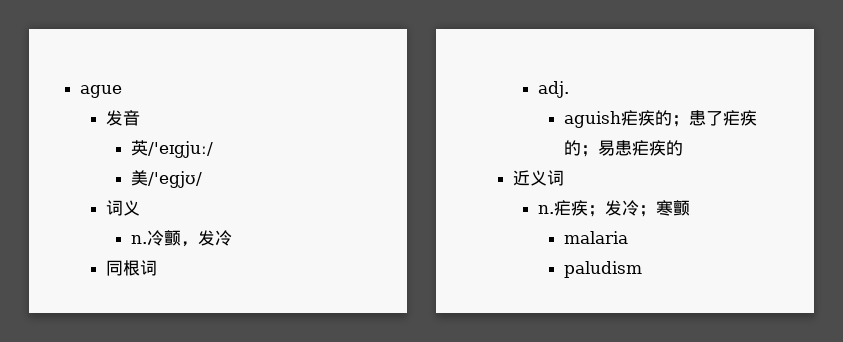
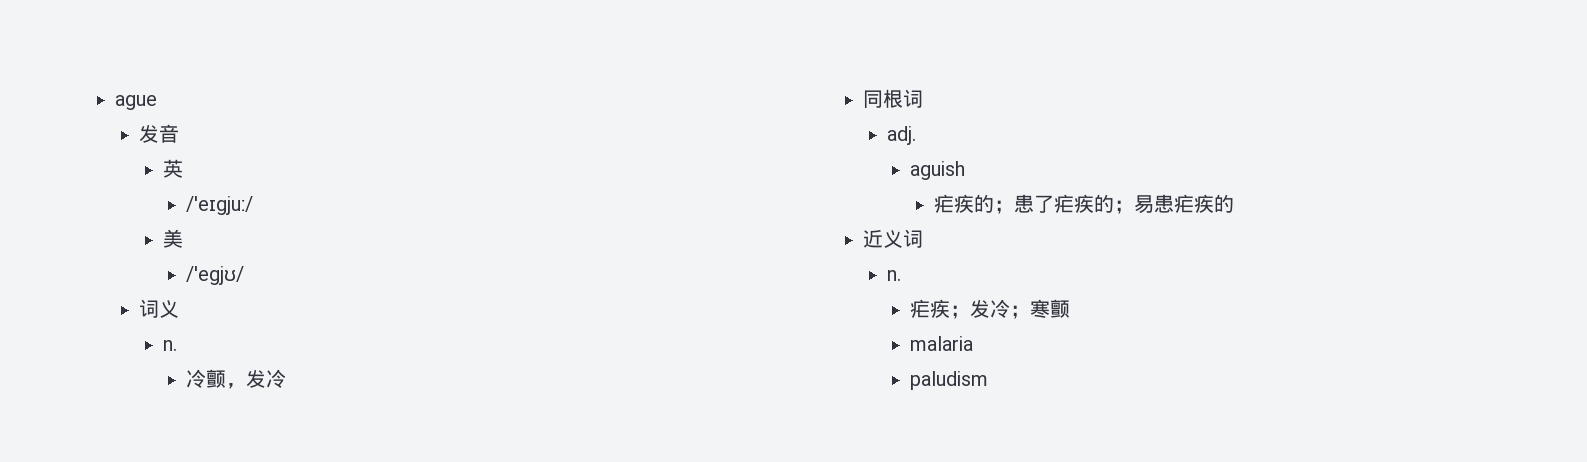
- 英/'eɪgjuː/
+ 英
+ /'eɪgjuː/
- 美/'egjʊ/
+ 美
+ /'egjʊ/
  词义
- n.冷颤，发冷
+ n.
+ 冷颤，发冷
- aguish疟疾的；患了疟疾的；易患疟疾的
+ aguish
+ 疟疾的；患了疟疾的；易患疟疾的
  近义词
- n.疟疾；发冷；寒颤
+ n.
+ 疟疾；发冷；寒颤

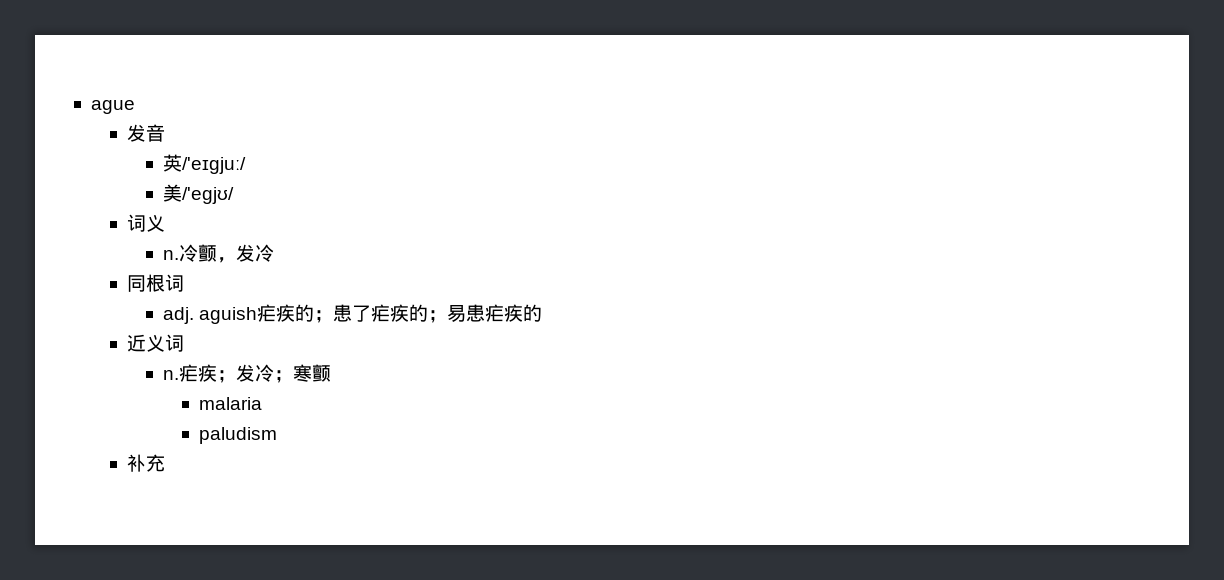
- 英
- /'eɪgjuː/
+ 英/'eɪgjuː/
- 美
- /'egjʊ/
+ 美/'egjʊ/
  词义
- n.
- 冷颤，发冷
+ n.冷颤，发冷
- adj.
- aguish
- 疟疾的；患了疟疾的；易患疟疾的
+ adj. aguish疟疾的；患了疟疾的；易患疟疾的
  近义词
- n.
- 疟疾；发冷；寒颤
+ n.疟疾；发冷；寒颤
+ 补充

